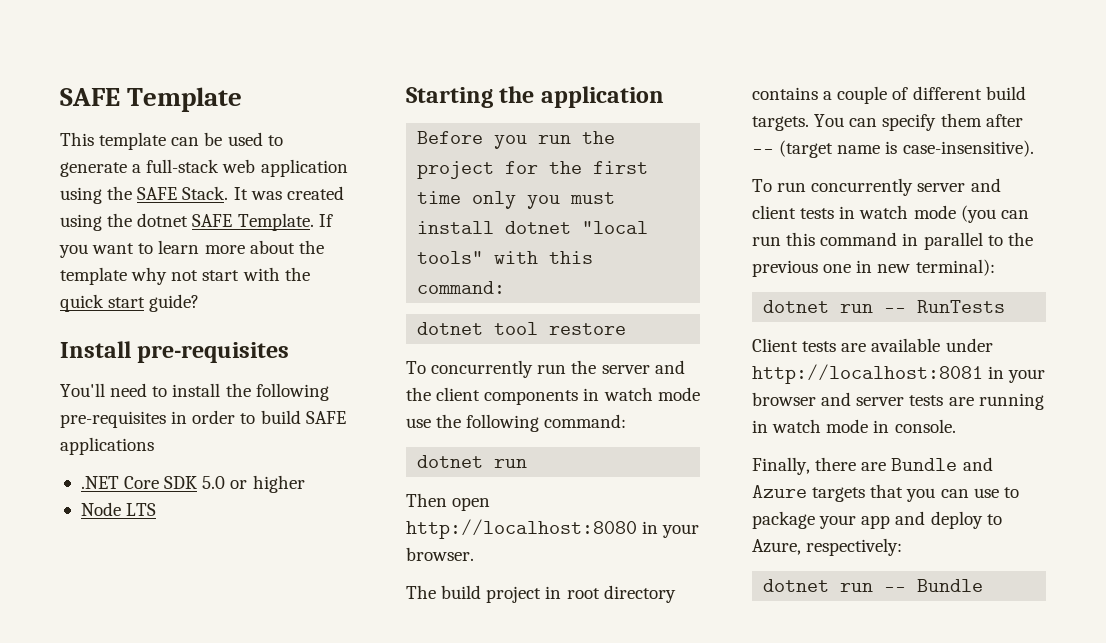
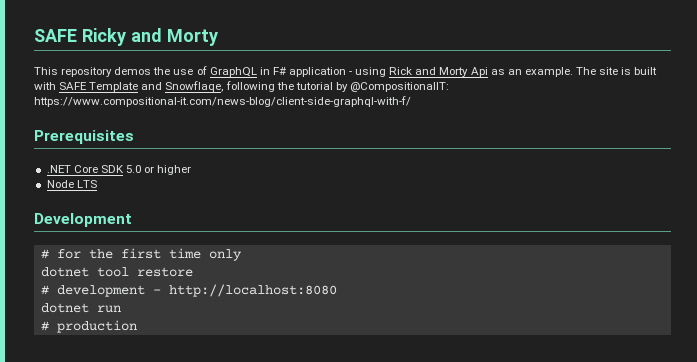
- SAFE Template
- This template can be used to generate a full-stack web application using the SAFE Stack. It was created using the dotnet SAFE Template. If you want to learn more about the template why not start with the quick start guide?
- Install pre-requisites
- You'll need to install the following pre-requisites in order to build SAFE applications
+ SAFE Ricky and Morty
+ This repository demos the use of GraphQL in F# application - using Rick and Morty Api as an example. The site is built with SAFE Template and Snowflaqe, following the tutorial by @CompositionalIT: https://www.compositional-it.com/news-blog/client-side-graphql-with-f/
+ Prerequisites
- Starting the application
- Before you run the project for the first time only you must install dotnet "local tools" with this command:
+ Development
+ # for the first time only
  dotnet tool restore
- To concurrently run the server and the client components in watch mode use the following command:
+ # development - http://localhost:8080
  dotnet run
- Then open http://localhost:8080 in your browser.
- The build project in root directory contains a couple of different build targets. You can specify them after -- (target name is case-insensitive).
- To run concurrently server and client tests in watch mode (you can run this command in parallel to the previous one in new terminal):
- dotnet run -- RunTests
- Client tests are available under http://localhost:8081 in your browser and server tests are running in watch mode in console.
- Finally, there are Bundle and Azure targets that you can use to package your app and deploy to Azure, respectively:
- dotnet run -- Bundle
+ # production

